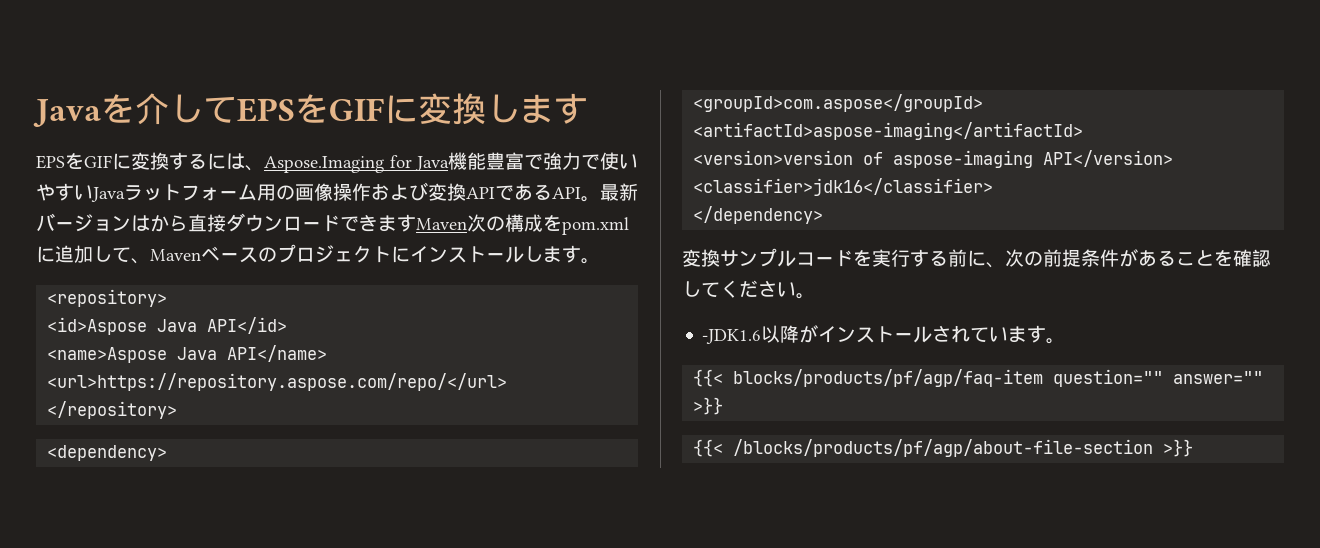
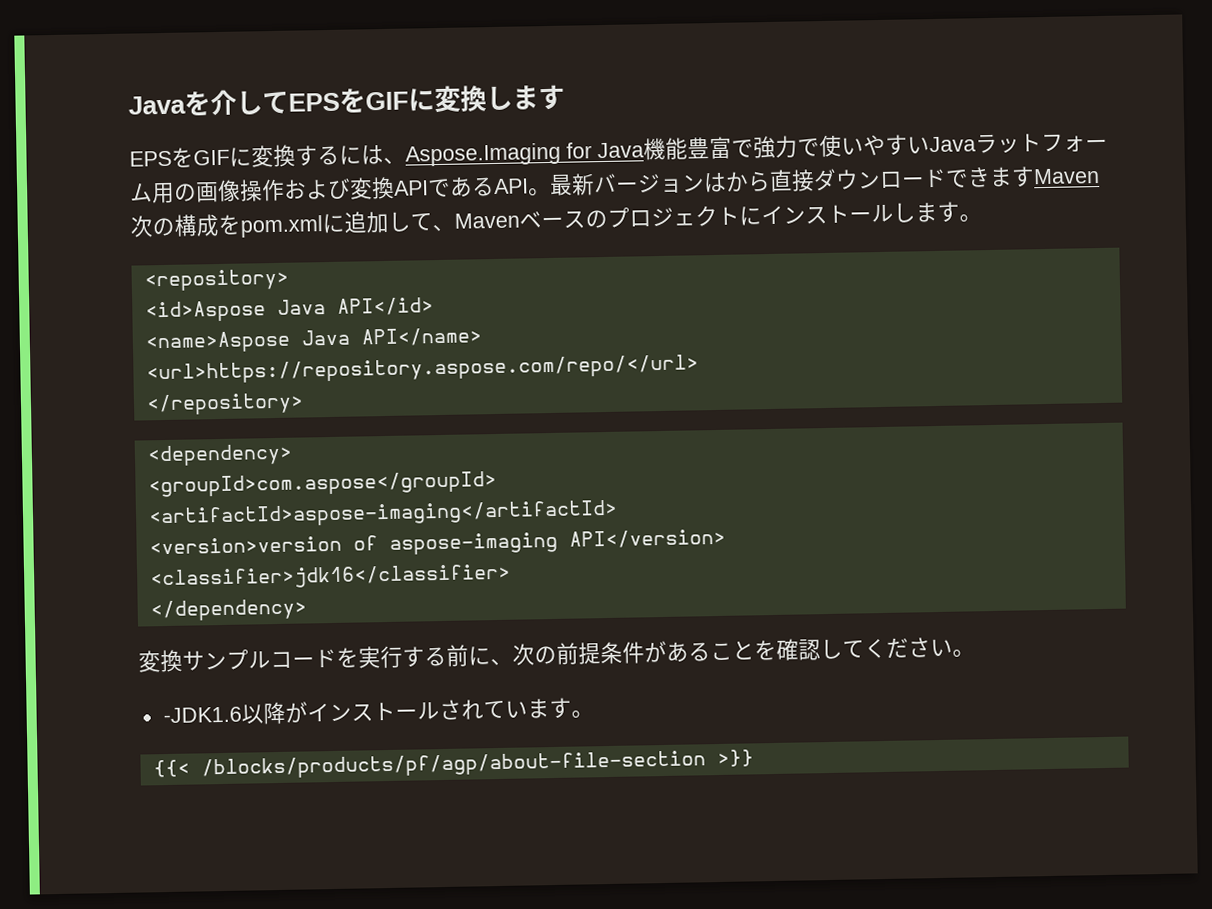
- {{< blocks/products/pf/agp/faq-item question="" answer="" >}}

